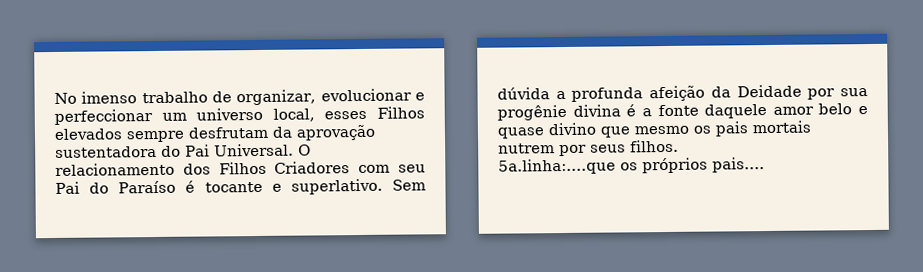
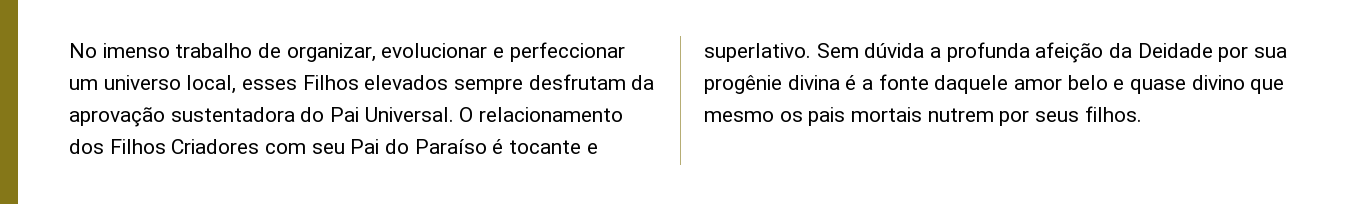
- 5a.linha:....que os próprios pais....

